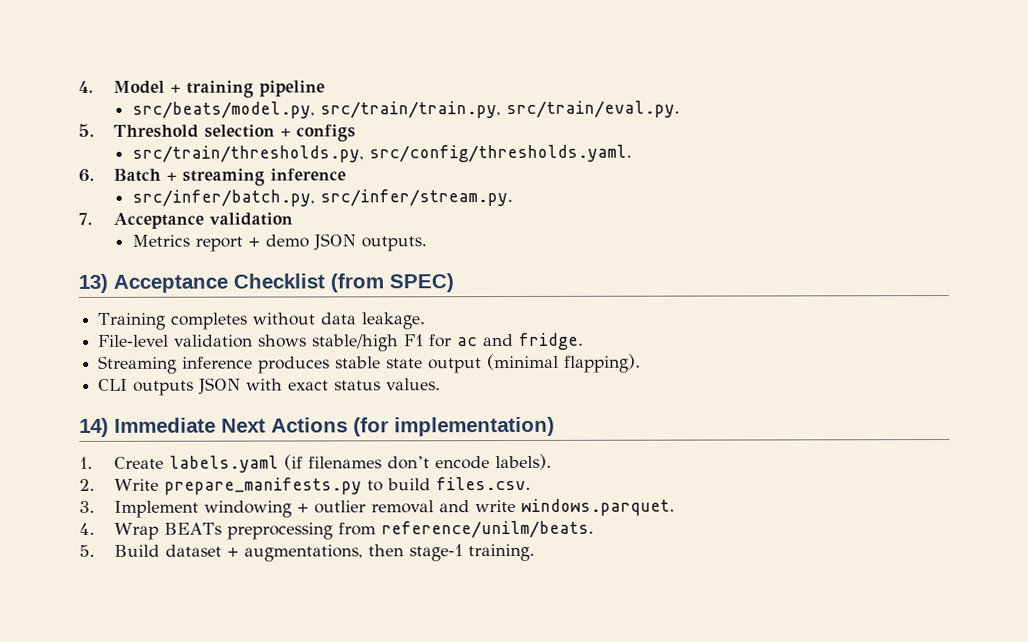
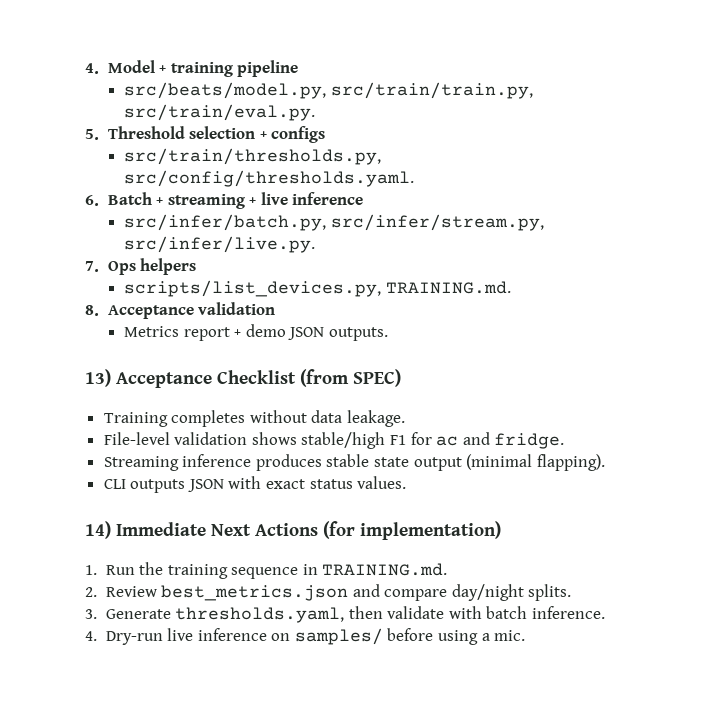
- 6. Batch + streaming inference
+ 6. Batch + streaming + live inference
- src/infer/batch.py, src/infer/stream.py.
- 7. Acceptance validation
+ src/infer/batch.py, src/infer/stream.py, src/infer/live.py.
+ 7. Ops helpers
+ scripts/list_devices.py, TRAINING.md.
+ 8. Acceptance validation
- 1. Create labels.yaml (if filenames don’t encode labels).
- 2. Write prepare_manifests.py to build files.csv.
- 3. Implement windowing + outlier removal and write windows.parquet.
- 4. Wrap BEATs preprocessing from reference/unilm/beats.
- 5. Build dataset + augmentations, then stage‑1 training.
+ 1. Run the training sequence in TRAINING.md.
+ 2. Review best_metrics.json and compare day/night splits.
+ 3. Generate thresholds.yaml, then validate with batch inference.
+ 4. Dry‑run live inference on samples/ before using a mic.

